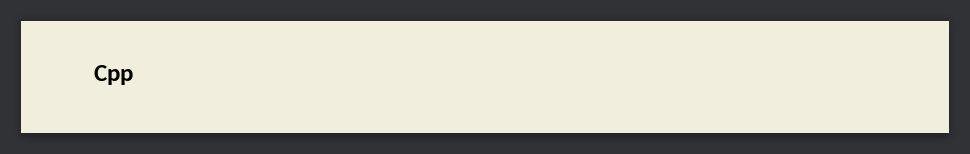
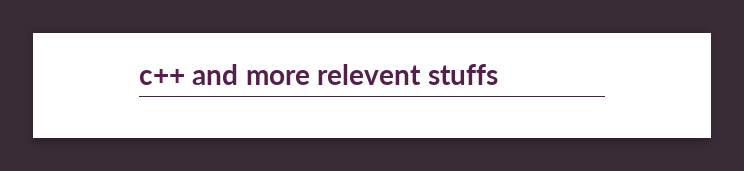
- Cpp
+ c++ and more relevent stuffs

